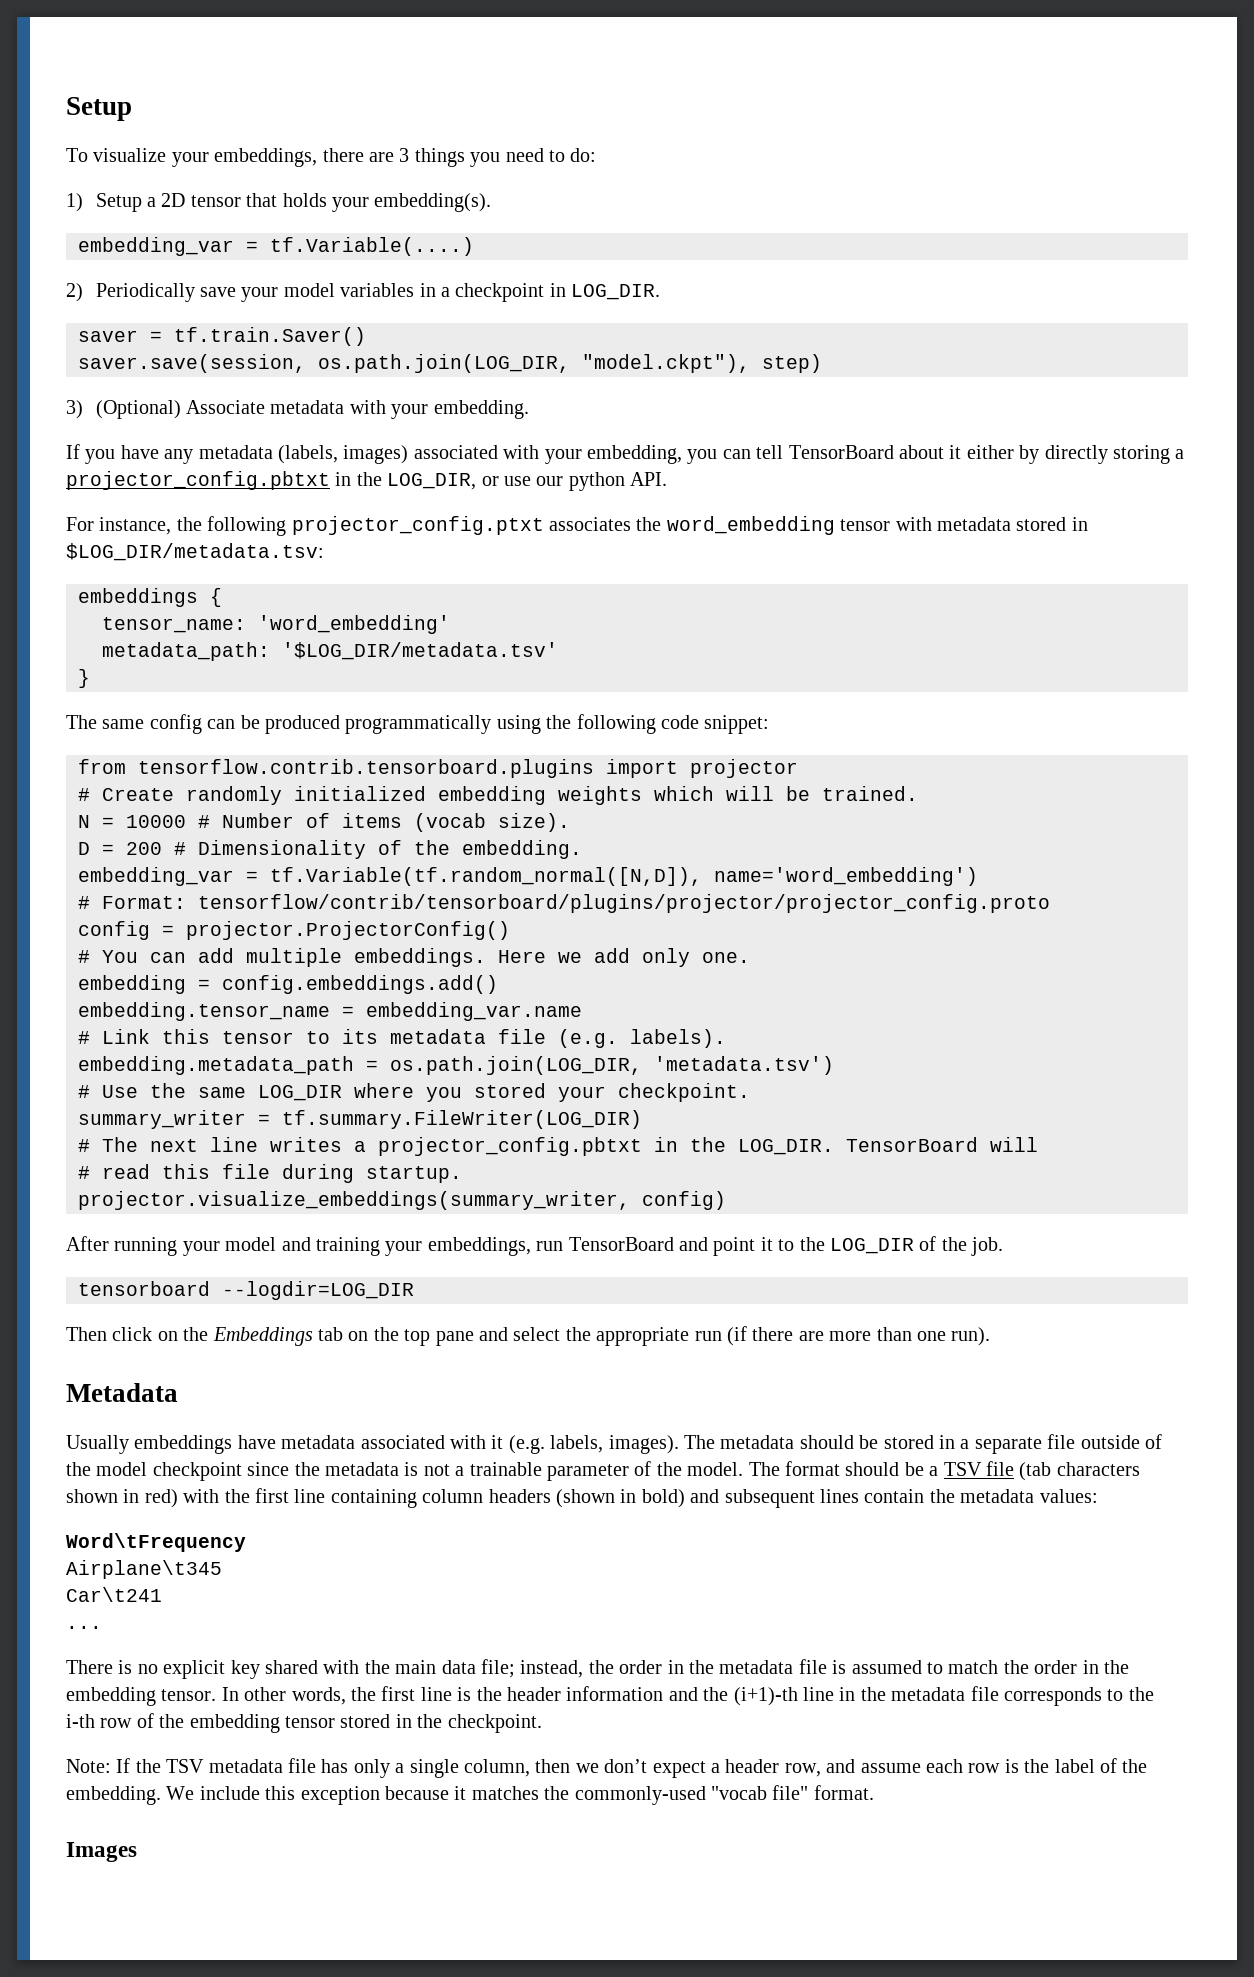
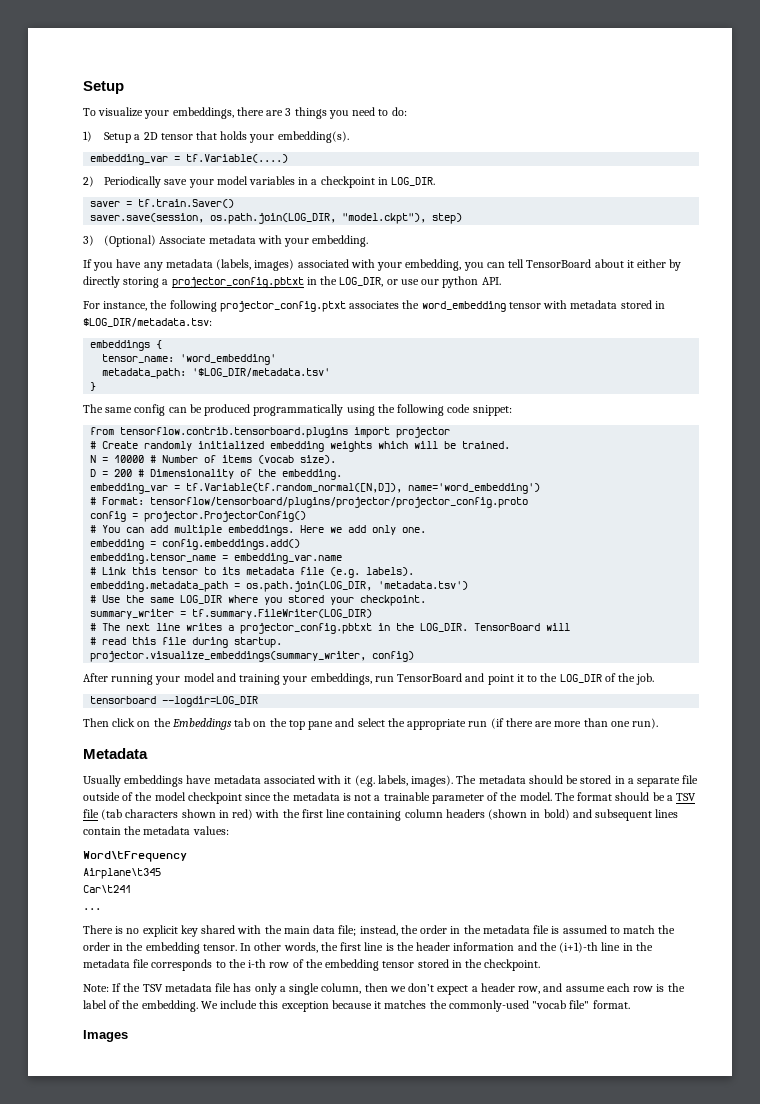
- # Format: tensorflow/contrib/tensorboard/plugins/projector/projector_config.proto
+ # Format: tensorflow/tensorboard/plugins/projector/projector_config.proto

